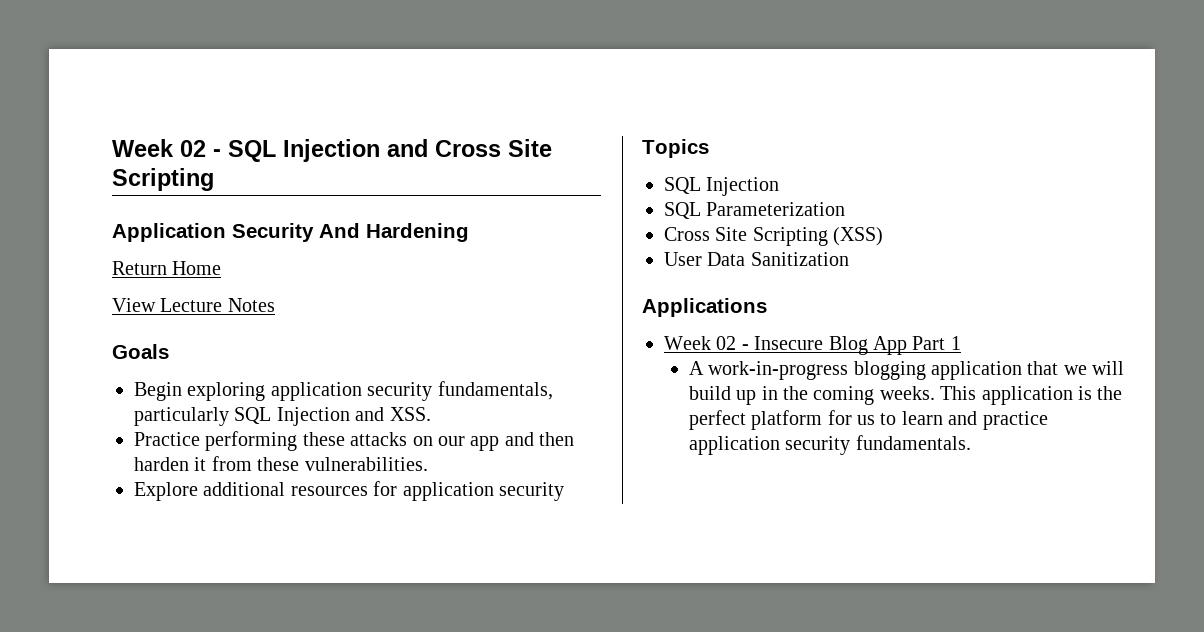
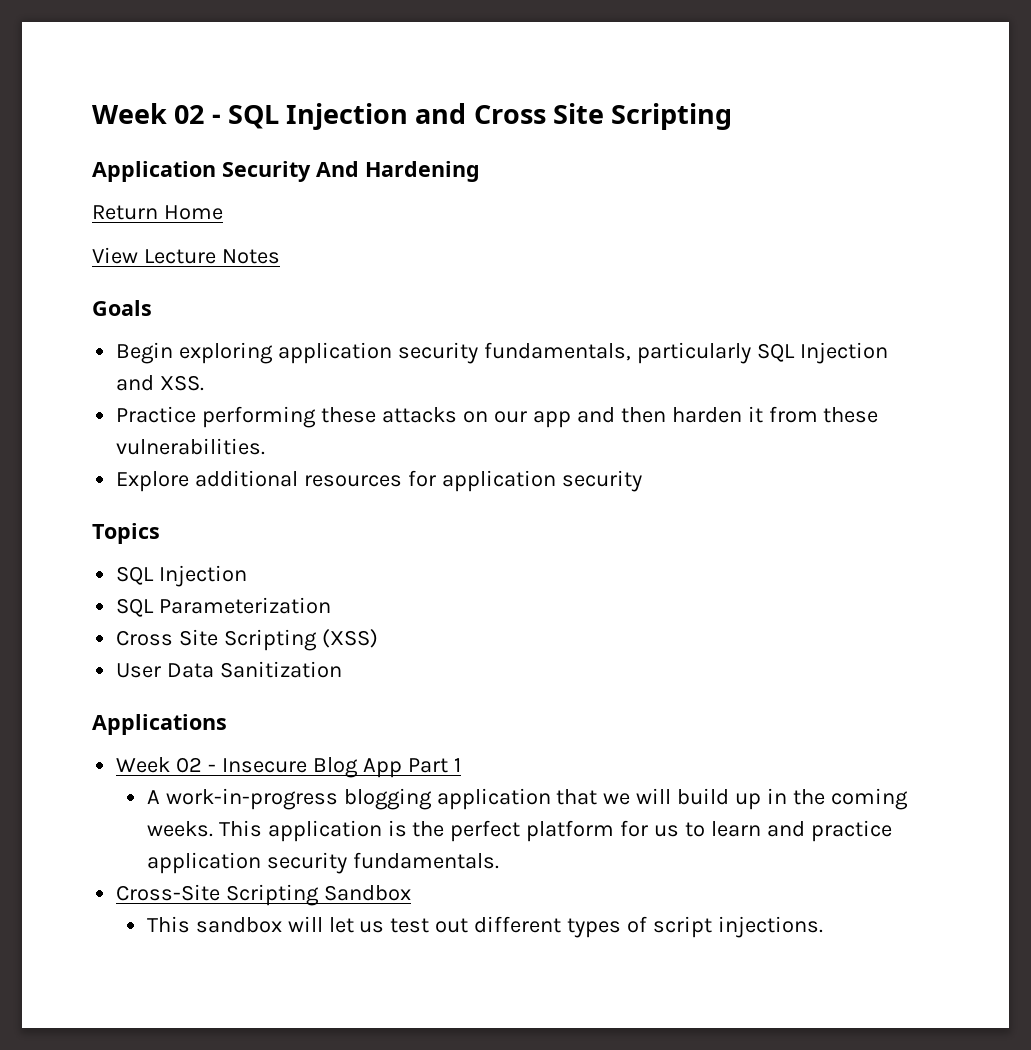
+ Cross-Site Scripting Sandbox
+ This sandbox will let us test out different types of script injections.

